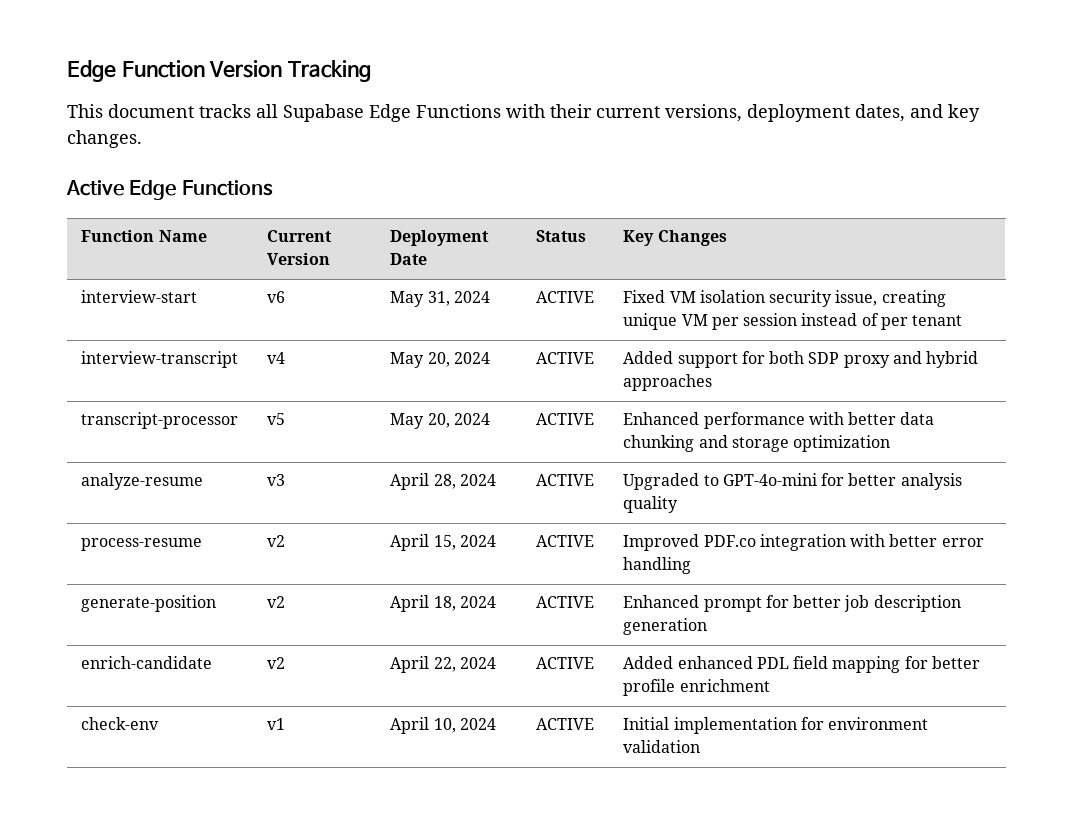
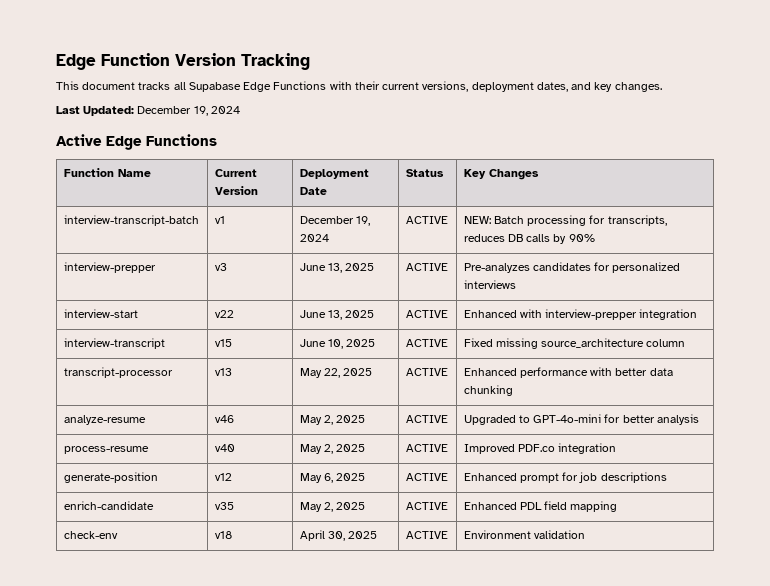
+ Last Updated: December 19, 2024
- interview-start | v6 | May 31, 2024 | ACTIVE | Fixed VM isolation security issue, creating unique VM per session instead of per tenant
- interview-transcript | v4 | May 20, 2024 | ACTIVE | Added support for both SDP proxy and hybrid approaches
+ interview-transcript-batch | v1 | December 19, 2024 | ACTIVE | NEW: Batch processing for transcripts, reduces DB calls by 90%
+ interview-prepper | v3 | June 13, 2025 | ACTIVE | Pre-analyzes candidates for personalized interviews
+ interview-start | v22 | June 13, 2025 | ACTIVE | Enhanced with interview-prepper integration
+ interview-transcript | v15 | June 10, 2025 | ACTIVE | Fixed missing source_architecture column
- transcript-processor | v5 | May 20, 2024 | ACTIVE | Enhanced performance with better data chunking and storage optimization
- analyze-resume | v3 | April 28, 2024 | ACTIVE | Upgraded to GPT-4o-mini for better analysis quality
+ transcript-processor | v13 | May 22, 2025 | ACTIVE | Enhanced performance with better data chunking
+ analyze-resume | v46 | May 2, 2025 | ACTIVE | Upgraded to GPT-4o-mini for better analysis
- process-resume | v2 | April 15, 2024 | ACTIVE | Improved PDF.co integration with better error handling
- generate-position | v2 | April 18, 2024 | ACTIVE | Enhanced prompt for better job description generation
- enrich-candidate | v2 | April 22, 2024 | ACTIVE | Added enhanced PDL field mapping for better profile enrichment
+ process-resume | v40 | May 2, 2025 | ACTIVE | Improved PDF.co integration
+ generate-position | v12 | May 6, 2025 | ACTIVE | Enhanced prompt for job descriptions
+ enrich-candidate | v35 | May 2, 2025 | ACTIVE | Enhanced PDL field mapping
- check-env | v1 | April 10, 2024 | ACTIVE | Initial implementation for environment validation
+ check-env | v18 | April 30, 2025 | ACTIVE | Environment validation

